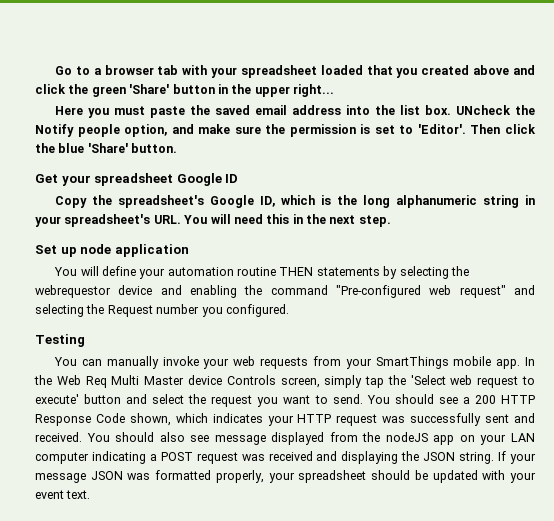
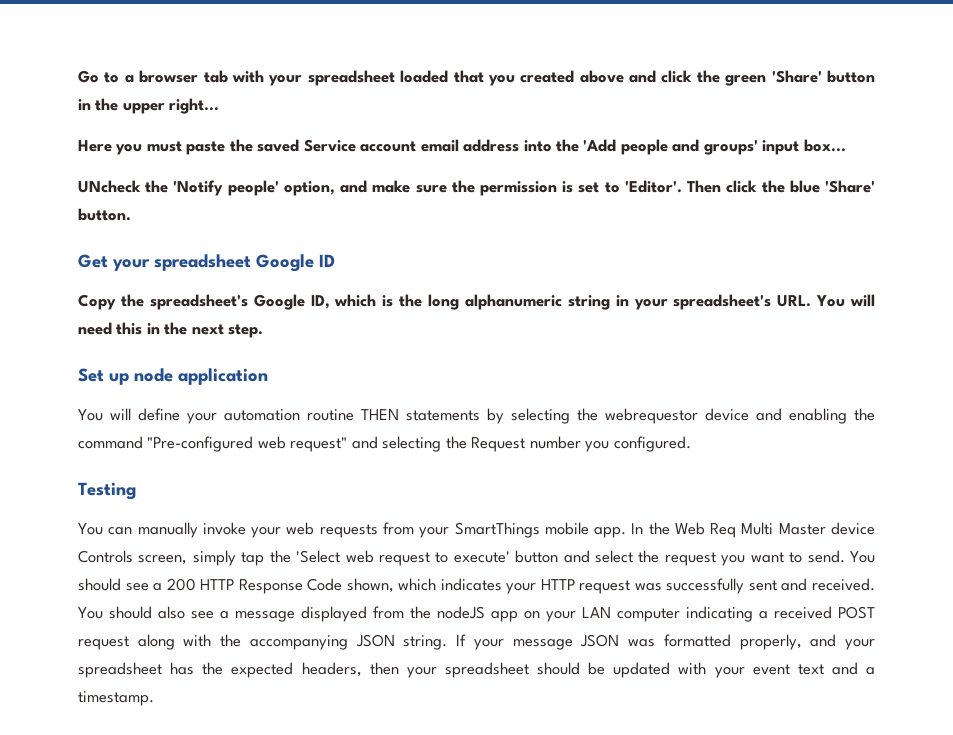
- Here you must paste the saved email address into the list box. UNcheck the Notify people option, and make sure the permission is set to 'Editor'.
+ Here you must paste the saved Service account email address into the 'Add people and groups' input box...
+ UNcheck the 'Notify people' option, and make sure the permission is set to 'Editor'.
- You should also see message displayed from the nodeJS app on your LAN computer indicating a POST request was received and displaying the JSON string.
+ You should also see a message displayed from the nodeJS app on your LAN computer indicating a received POST request along with the accompanying JSON string.
- If your message JSON was formatted properly, your spreadsheet should be updated with your event text.
+ If your message JSON was formatted properly, and your spreadsheet has the expected headers, then your spreadsheet should be updated with your event text and a timestamp.

